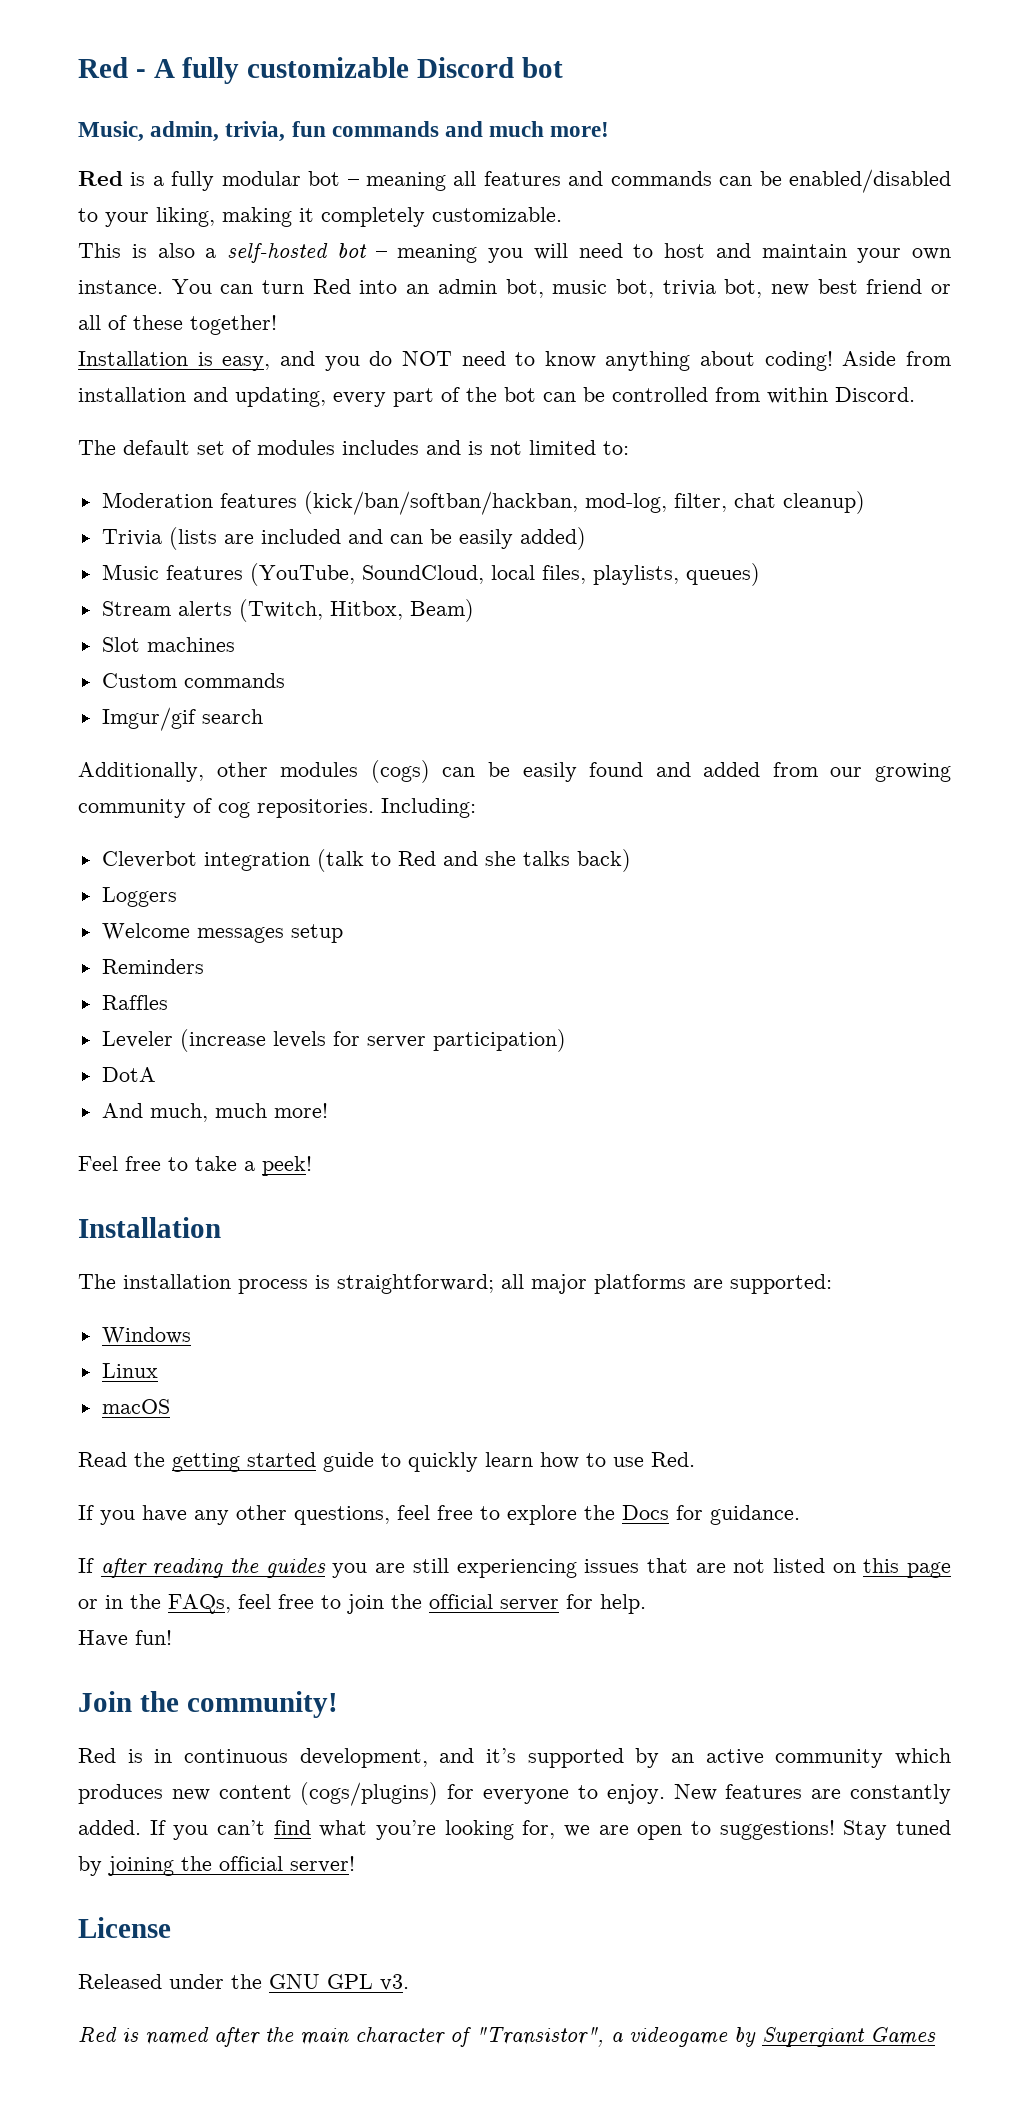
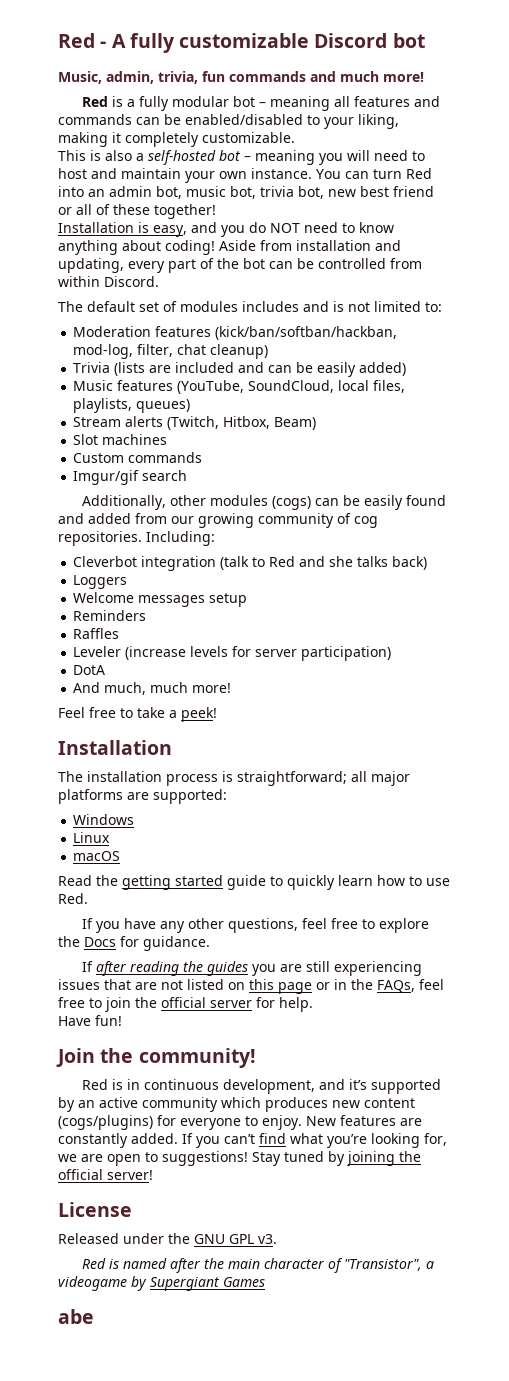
+ abe

